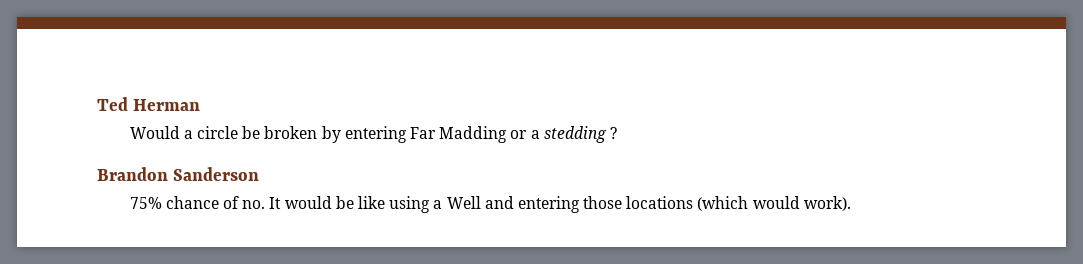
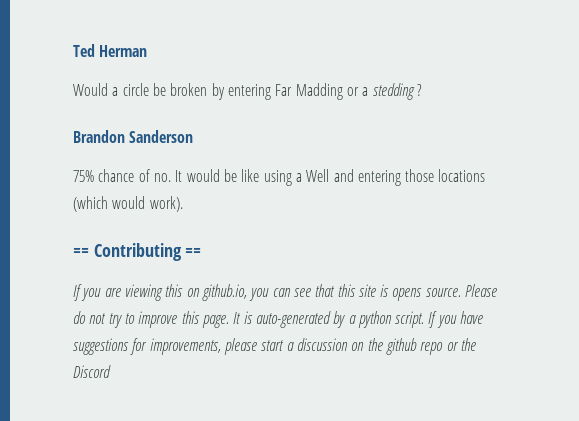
+ == Contributing ==
+ If you are viewing this on github.io, you can see that this site is opens source. Please do not try to improve this page. It is auto-generated by a python script. If you have suggestions for improvements, please start a discussion on the github repo or the Discord

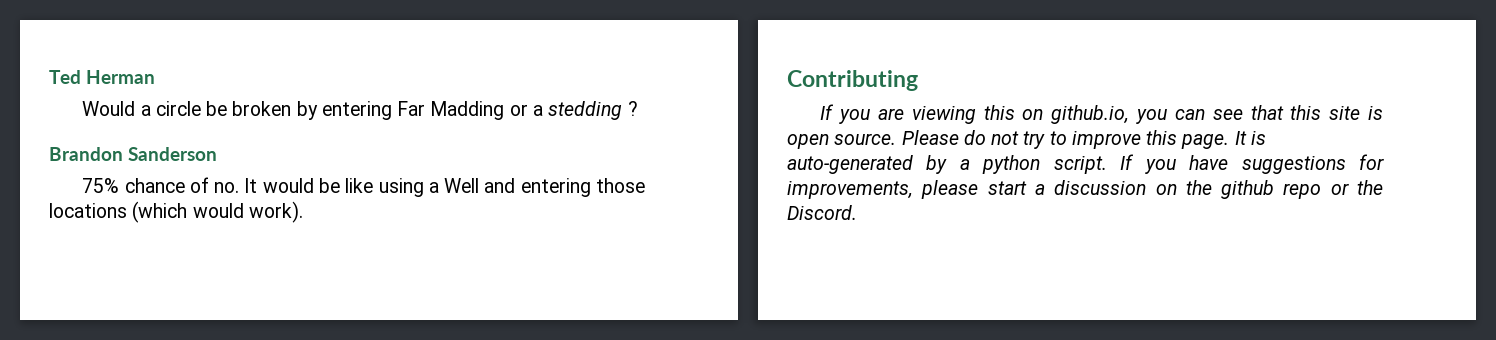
- == Contributing ==
+ Contributing
- If you are viewing this on github.io, you can see that this site is opens source.
+ If you are viewing this on github.io, you can see that this site is open source.
- If you have suggestions for improvements, please start a discussion on the github repo or the Discord
+ If you have suggestions for improvements, please start a discussion on the github repo or the Discord.

